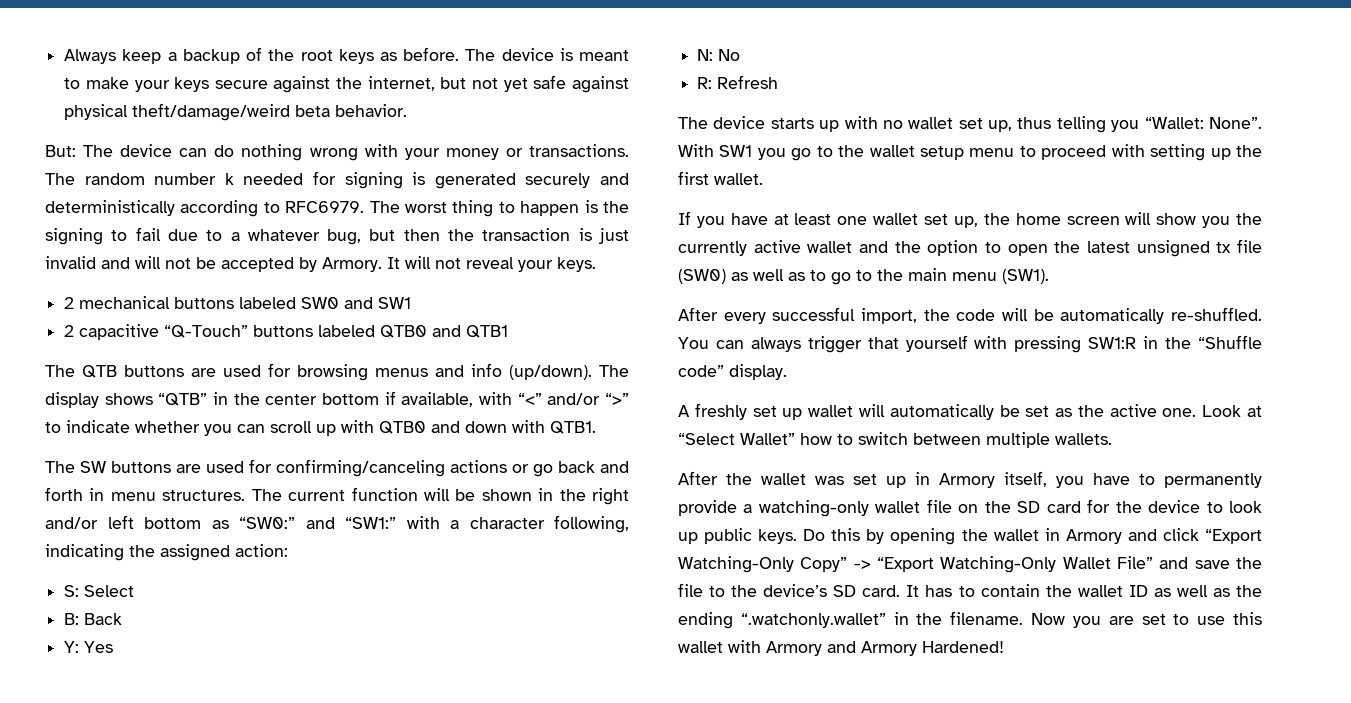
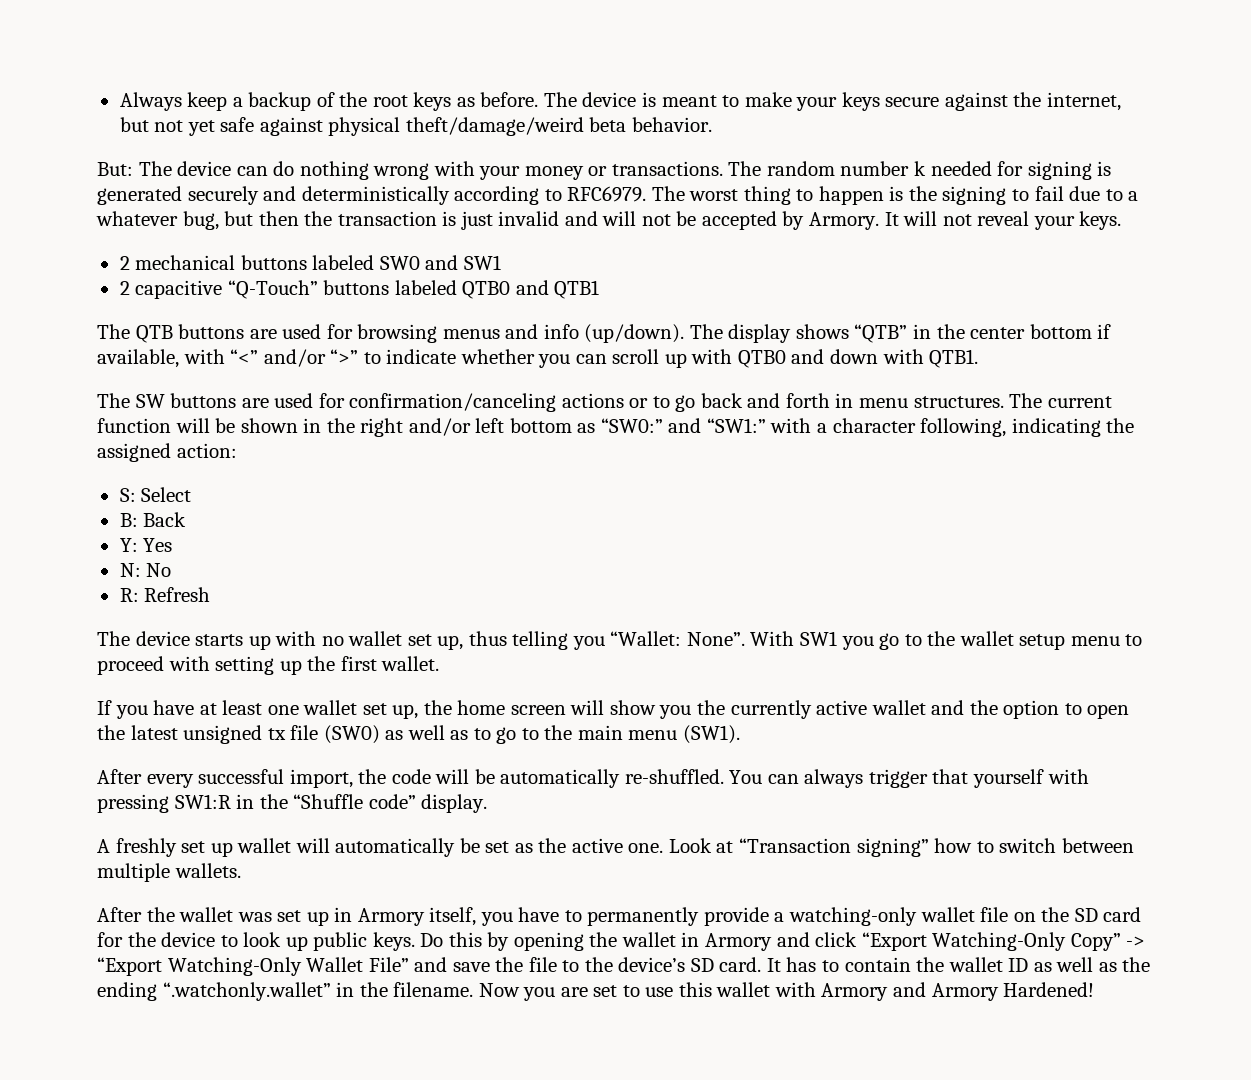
- The SW buttons are used for confirming/canceling actions or go back and forth in menu structures.
+ The SW buttons are used for confirmation/canceling actions or to go back and forth in menu structures.
- Look at “Select Wallet” how to switch between multiple wallets.
+ Look at “Transaction signing” how to switch between multiple wallets.

